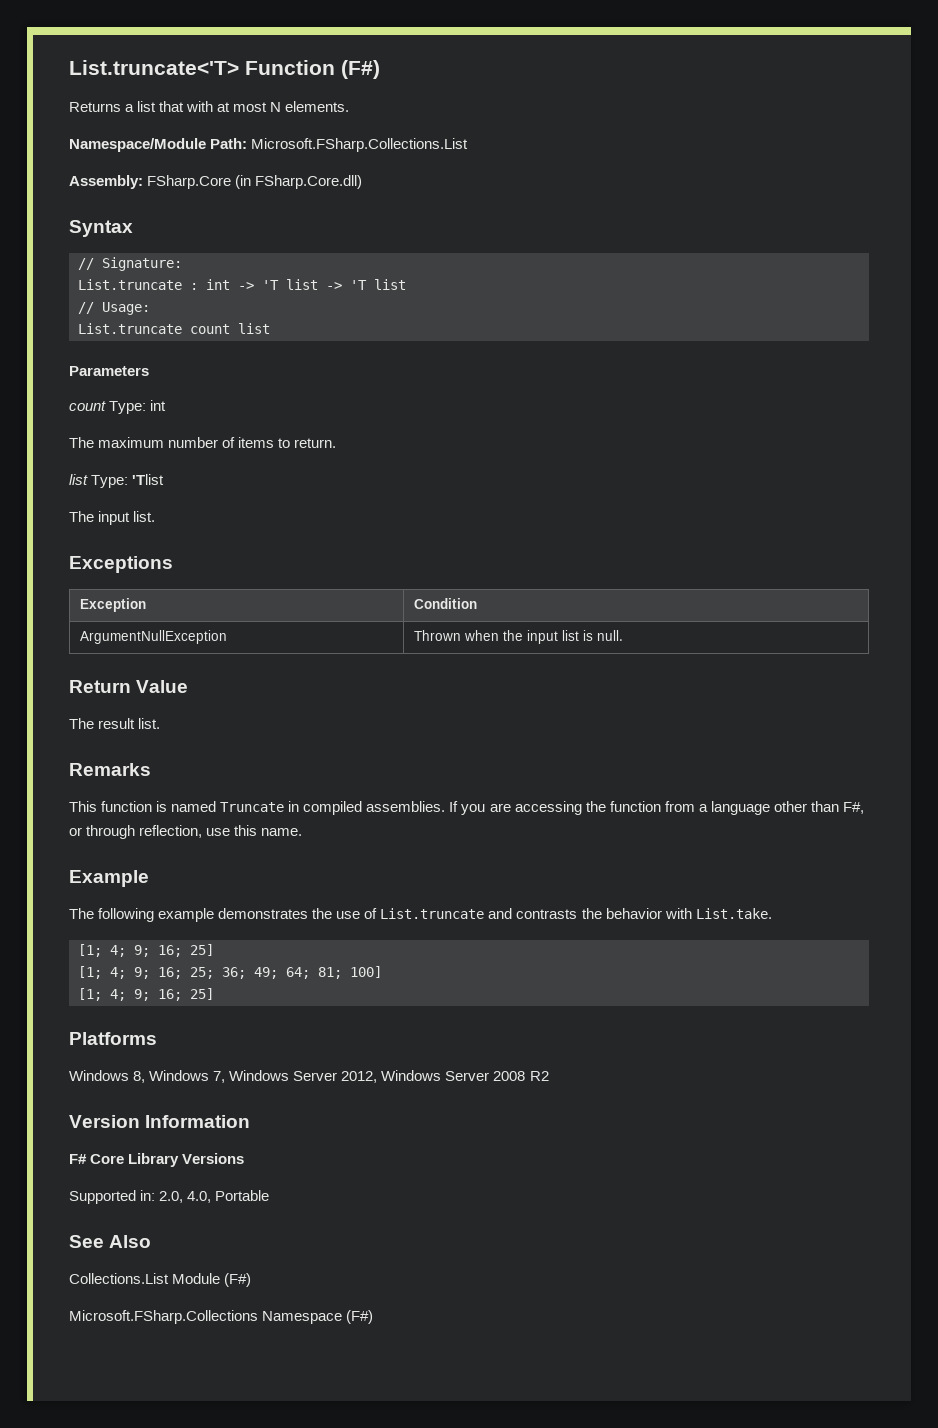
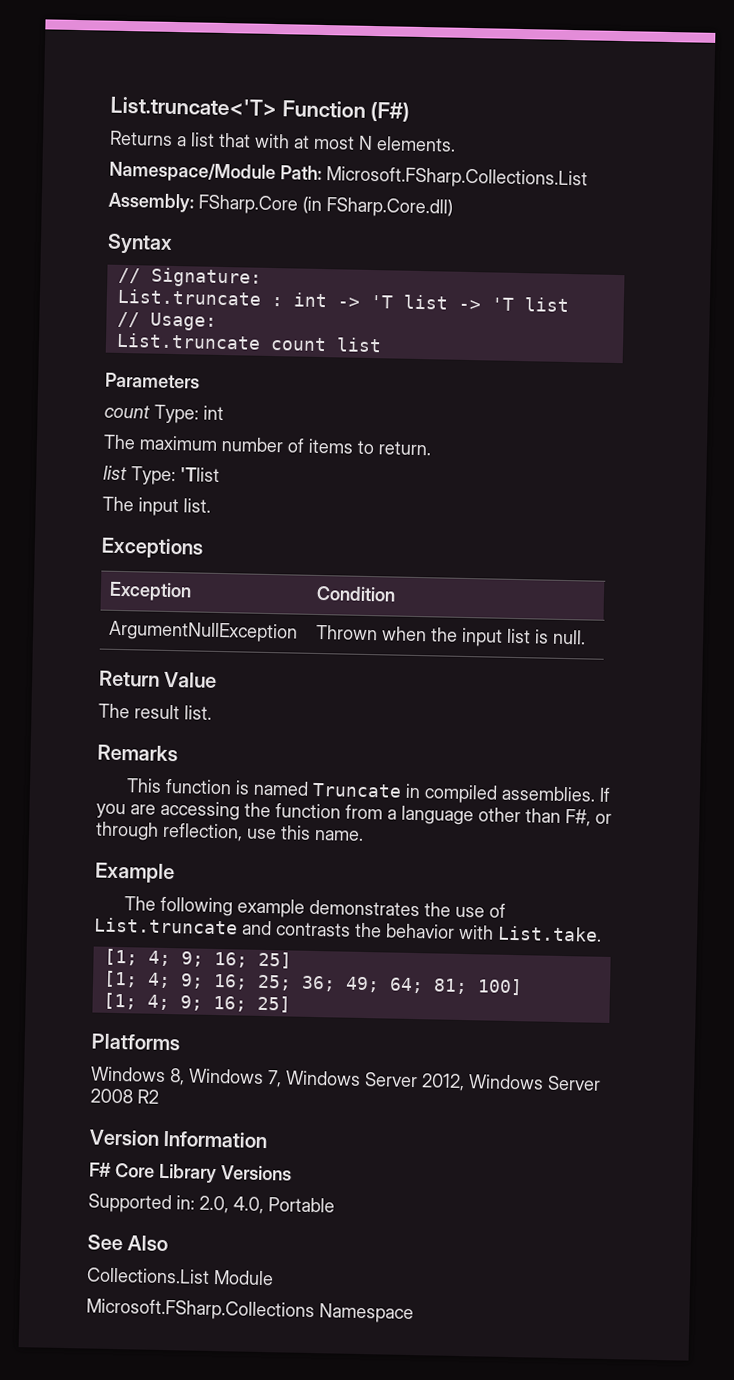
- Collections.List Module (F#)
+ Collections.List Module
- Microsoft.FSharp.Collections Namespace (F#)
+ Microsoft.FSharp.Collections Namespace

